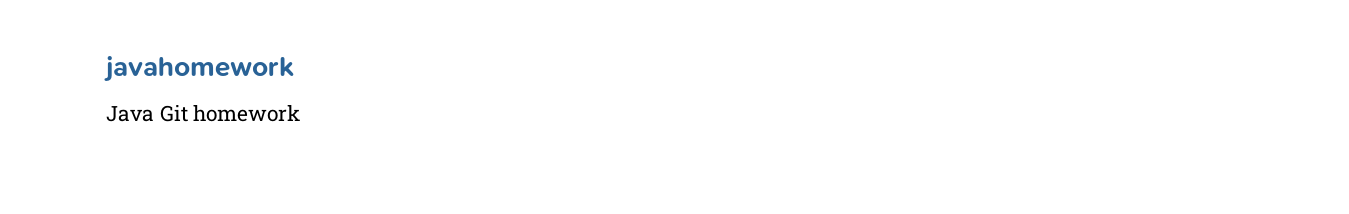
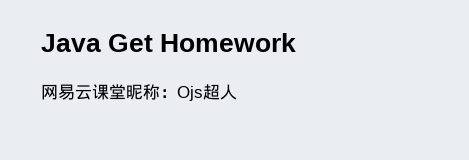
- javahomework
- Java Git homework
+ Java Get Homework
+ 网易云课堂昵称：Ojs超人

